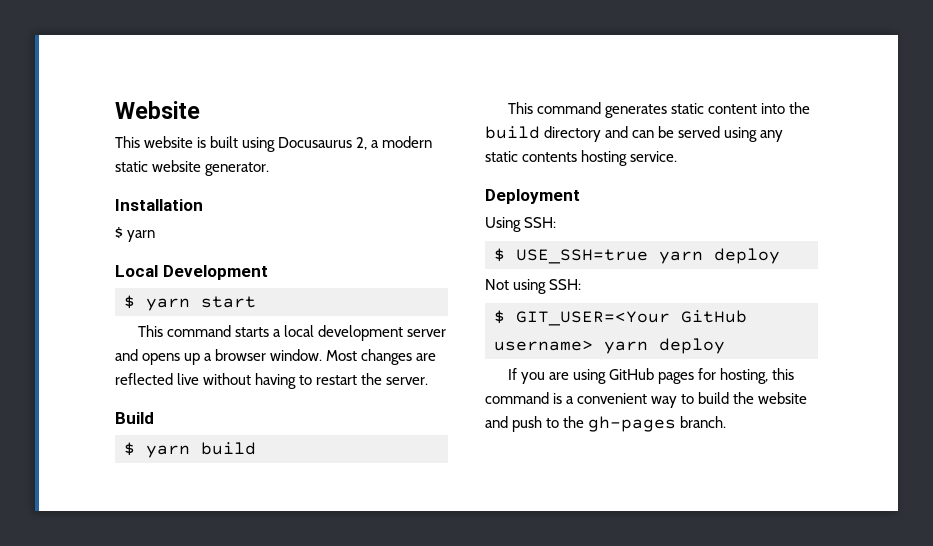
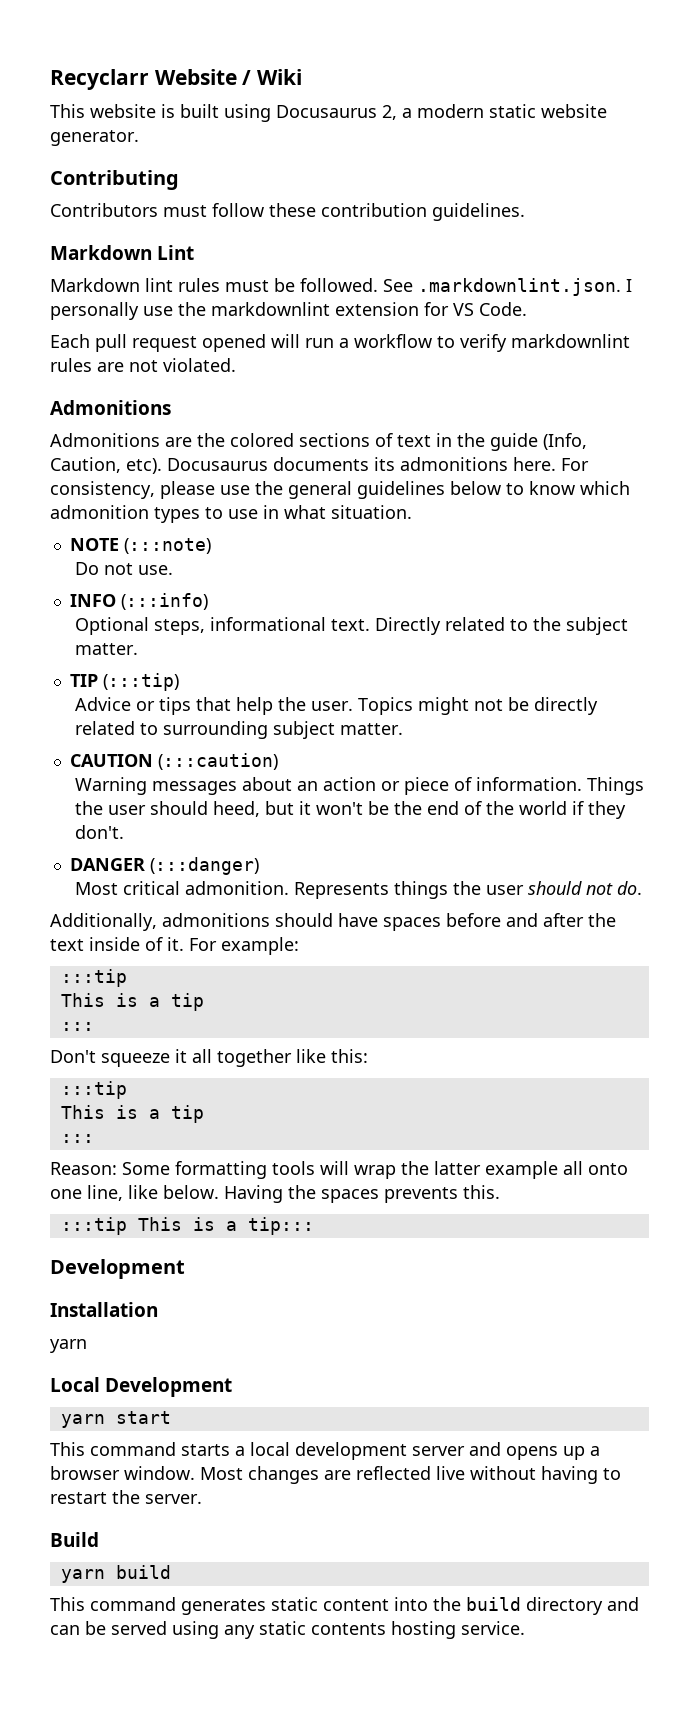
- Website
+ Recyclarr Website / Wiki
+ Contributing
+ Contributors must follow these contribution guidelines.
+ Markdown Lint
+ Markdown lint rules must be followed. See .markdownlint.json. I personally use the markdownlint extension for VS Code.
+ Each pull request opened will run a workflow to verify markdownlint rules are not violated.
+ Admonitions
+ Admonitions are the colored sections of text in the guide (Info, Caution, etc). Docusaurus documents its admonitions here. For consistency, please use the general guidelines below to know which admonition types to use in what situation.
+ NOTE (:::note)
+ Do not use.
+ INFO (:::info)
+ Optional steps, informational text. Directly related to the subject matter.
+ TIP (:::tip)
+ Advice or tips that help the user. Topics might not be directly related to surrounding subject matter.
+ CAUTION (:::caution)
+ Warning messages about an action or piece of information. Things the user should heed, but it won't be the end of the world if they don't.
+ DANGER (:::danger)
+ Most critical admonition. Represents things the user should not do.
+ Additionally, admonitions should have spaces before and after the text inside of it. For example:
+ :::tip
+ This is a tip
+ :::
+ Don't squeeze it all together like this:
+ :::tip
+ This is a tip
+ :::
+ Reason: Some formatting tools will wrap the latter example all onto one line, like below. Having the spaces prevents this.
+ :::tip This is a tip:::
+ Development
  Installation
- $ yarn
+ yarn
- $ yarn start
+ yarn start
- $ yarn build
+ yarn build
- Deployment
- Using SSH:
- $ USE_SSH=true yarn deploy
- Not using SSH:
- $ GIT_USER=<Your GitHub username> yarn deploy
- If you are using GitHub pages for hosting, this command is a convenient way to build the website and push to the gh-pages branch.

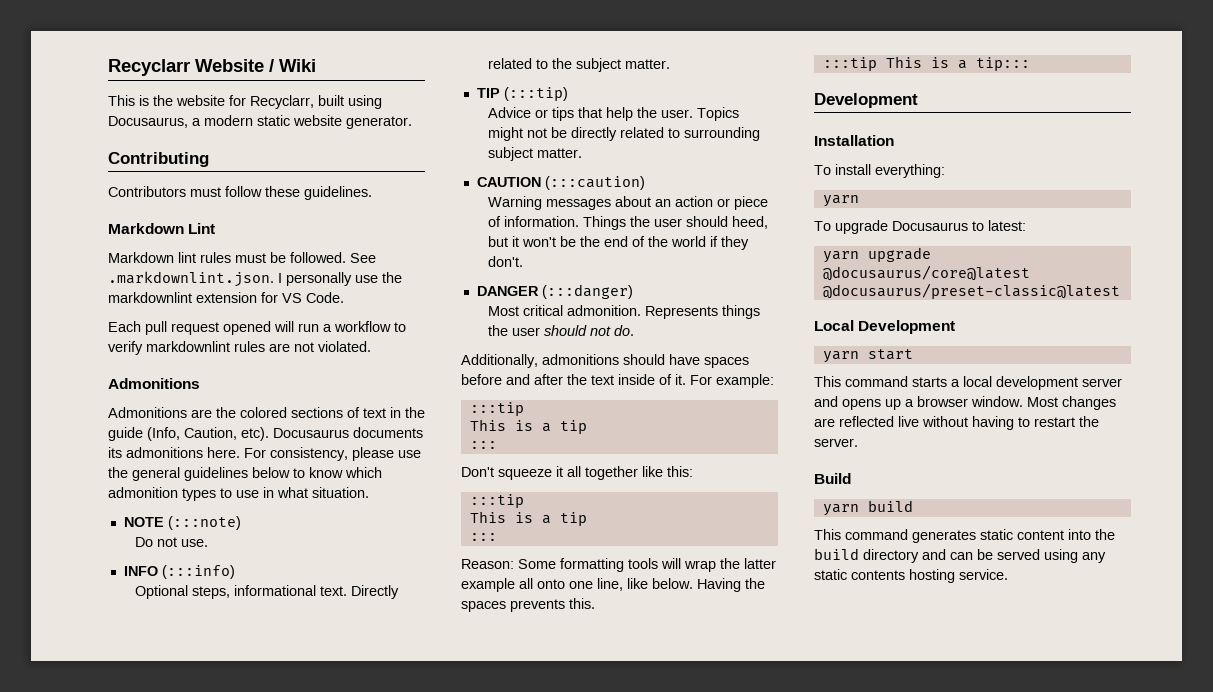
- This website is built using Docusaurus 2, a modern static website generator.
+ This is the website for Recyclarr, built using Docusaurus, a modern static website generator.
- Contributors must follow these contribution guidelines.
+ Contributors must follow these guidelines.
  Installation
+ To install everything:
  yarn
+ To upgrade Docusaurus to latest:
+ yarn upgrade @docusaurus/core@latest @docusaurus/preset-classic@latest

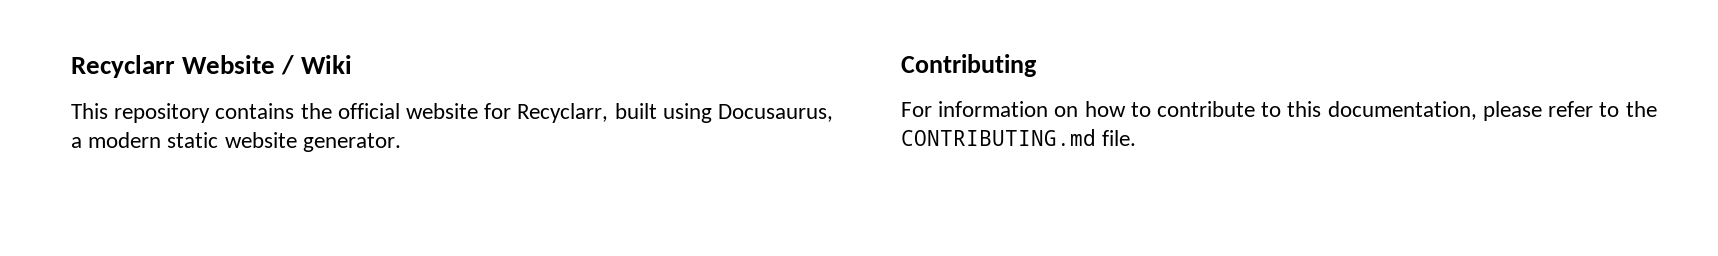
- This is the website for Recyclarr, built using Docusaurus, a modern static website generator.
+ This repository contains the official website for Recyclarr, built using Docusaurus, a modern static website generator.
- Contributors must follow these guidelines.
- Markdown Lint
- Markdown lint rules must be followed. See .markdownlint.json. I personally use the markdownlint extension for VS Code.
- Each pull request opened will run a workflow to verify markdownlint rules are not violated.
- Admonitions
- Admonitions are the colored sections of text in the guide (Info, Caution, etc). Docusaurus documents its admonitions here. For consistency, please use the general guidelines below to know which admonition types to use in what situation.
- NOTE (:::note)
- Do not use.
- INFO (:::info)
- Optional steps, informational text. Directly related to the subject matter.
- TIP (:::tip)
- Advice or tips that help the user. Topics might not be directly related to surrounding subject matter.
- CAUTION (:::caution)
- Warning messages about an action or piece of information. Things the user should heed, but it won't be the end of the world if they don't.
- DANGER (:::danger)
- Most critical admonition. Represents things the user should not do.
- Additionally, admonitions should have spaces before and after the text inside of it. For example:
- :::tip
- This is a tip
- :::
- Don't squeeze it all together like this:
- :::tip
- This is a tip
- :::
- Reason: Some formatting tools will wrap the latter example all onto one line, like below. Having the spaces prevents this.
- :::tip This is a tip:::
- Development
- Installation
- To install everything:
- yarn
- To upgrade Docusaurus to latest:
- yarn upgrade @docusaurus/core@latest @docusaurus/preset-classic@latest
- Local Development
- yarn start
- This command starts a local development server and opens up a browser window. Most changes are reflected live without having to restart the server.
- Build
- yarn build
- This command generates static content into the build directory and can be served using any static contents hosting service.
+ For information on how to contribute to this documentation, please refer to the CONTRIBUTING.md file.

